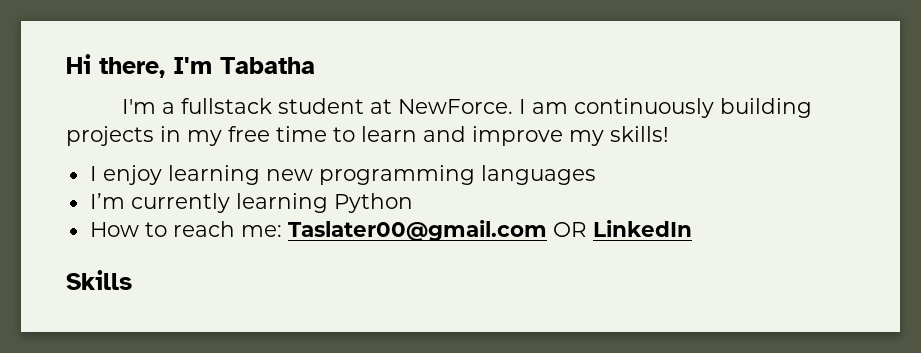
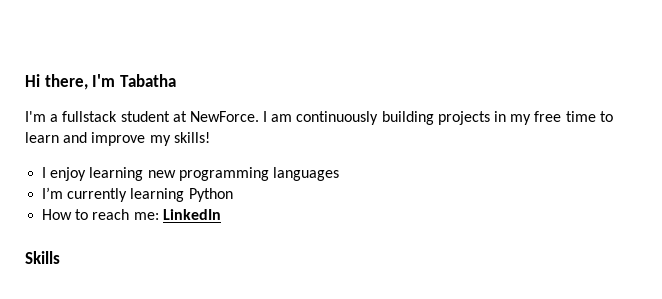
- How to reach me: Taslater00@gmail.com OR LinkedIn
+ How to reach me: LinkedIn

